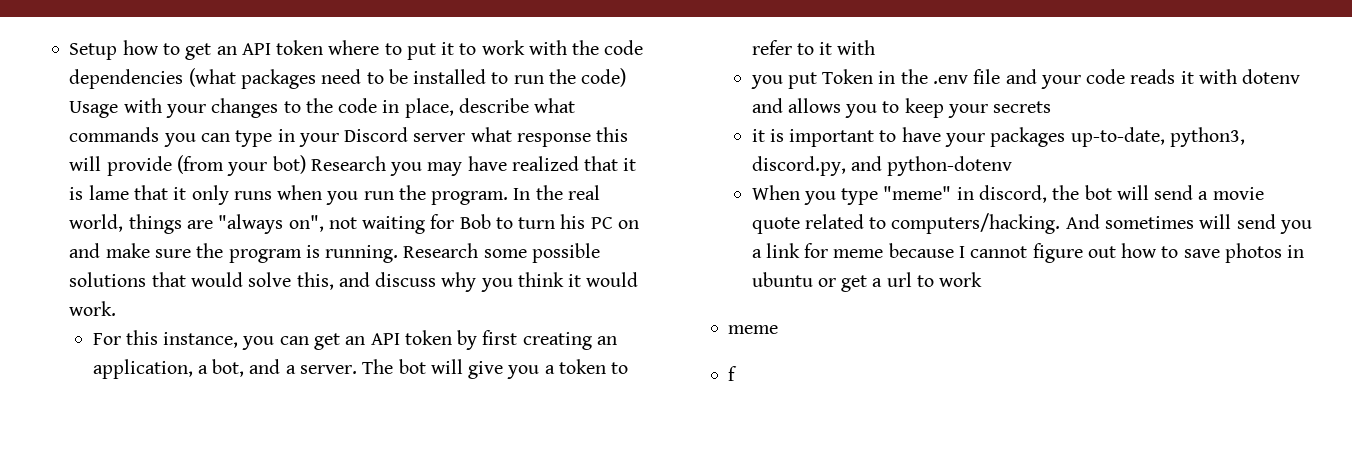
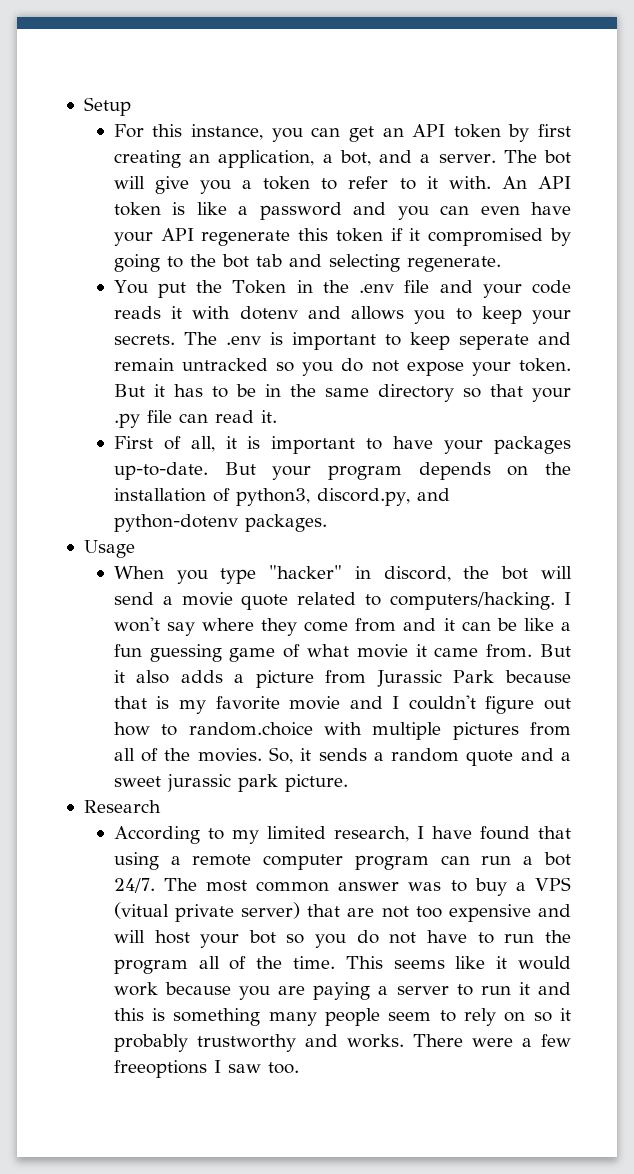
- Setup how to get an API token where to put it to work with the code dependencies (what packages need to be installed to run the code) Usage with your changes to the code in place, describe what commands you can type in your Discord server what response this will provide (from your bot) Research you may have realized that it is lame that it only runs when you run the program. In the real world, things are "always on", not waiting for Bob to turn his PC on and make sure the program is running. Research some possible solutions that would solve this, and discuss why you think it would work.
+ Setup
- The bot will give you a token to refer to it with
- you put Token in the .env file and your code reads it with dotenv and allows you to keep your secrets
- it is important to have your packages up-to-date, python3, discord.py, and python-dotenv
+ The bot will give you a token to refer to it with. An API token is like a password and you can even have your API regenerate this token if it compromised by going to the bot tab and selecting regenerate.
+ You put the Token in the .env file and your code reads it with dotenv and allows you to keep your secrets. The .env is important to keep seperate and remain untracked so you do not expose your token. But it has to be in the same directory so that your .py file can read it.
+ First of all, it is important to have your packages up-to-date. But your program depends on the installation of python3, discord.py, and python-dotenv packages.
+ Usage
- When you type "meme" in discord, the bot will send a movie quote related to computers/hacking.
+ When you type "hacker" in discord, the bot will send a movie quote related to computers/hacking.
- And sometimes will send you a link for meme because I cannot figure out how to save photos in ubuntu or get a url to work
- meme
- f
+ I won't say where they come from and it can be like a fun guessing game of what movie it came from. But it also adds a picture from Jurassic Park because that is my favorite movie and I couldn't figure out how to random.choice with multiple pictures from all of the movies. So, it sends a random quote and a sweet jurassic park picture.
+ Research
+ According to my limited research, I have found that using a remote computer program can run a bot 24/7. The most common answer was to buy a VPS (vitual private server) that are not too expensive and will host your bot so you do not have to run the program all of the time. This seems like it would work because you are paying a server to run it and this is something many people seem to rely on so it probably trustworthy and works. There were a few freeoptions I saw too.

